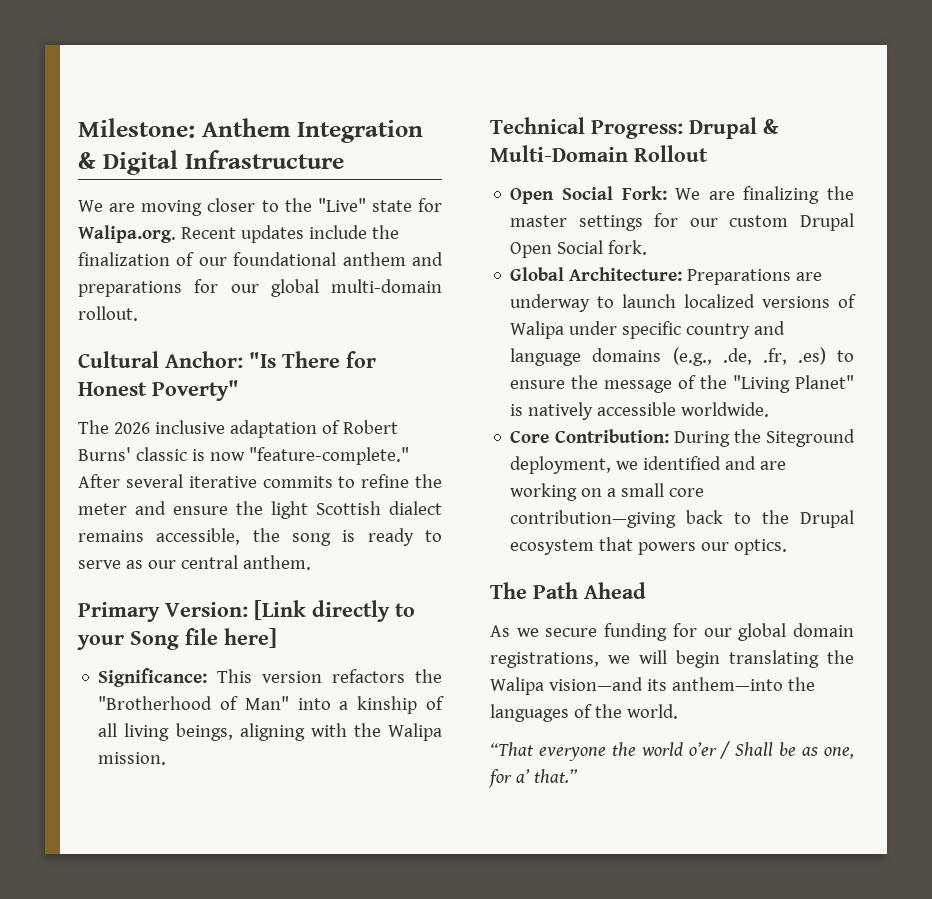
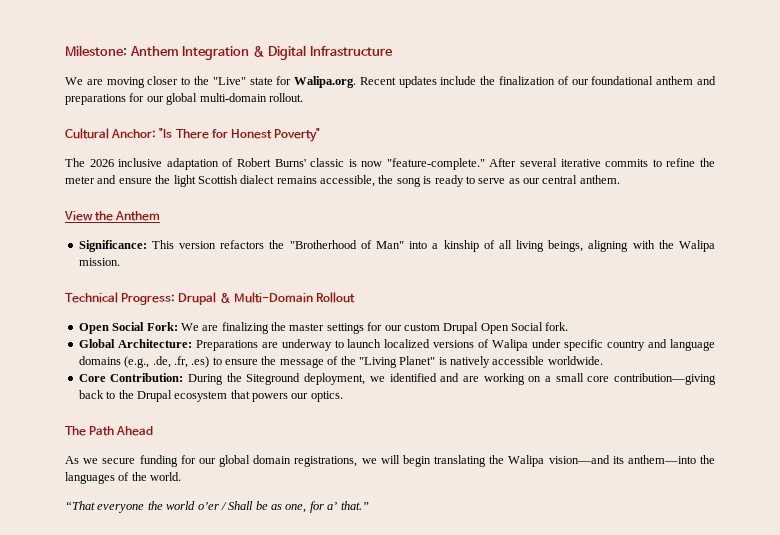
- Primary Version: [Link directly to your Song file here]
+ View the Anthem

